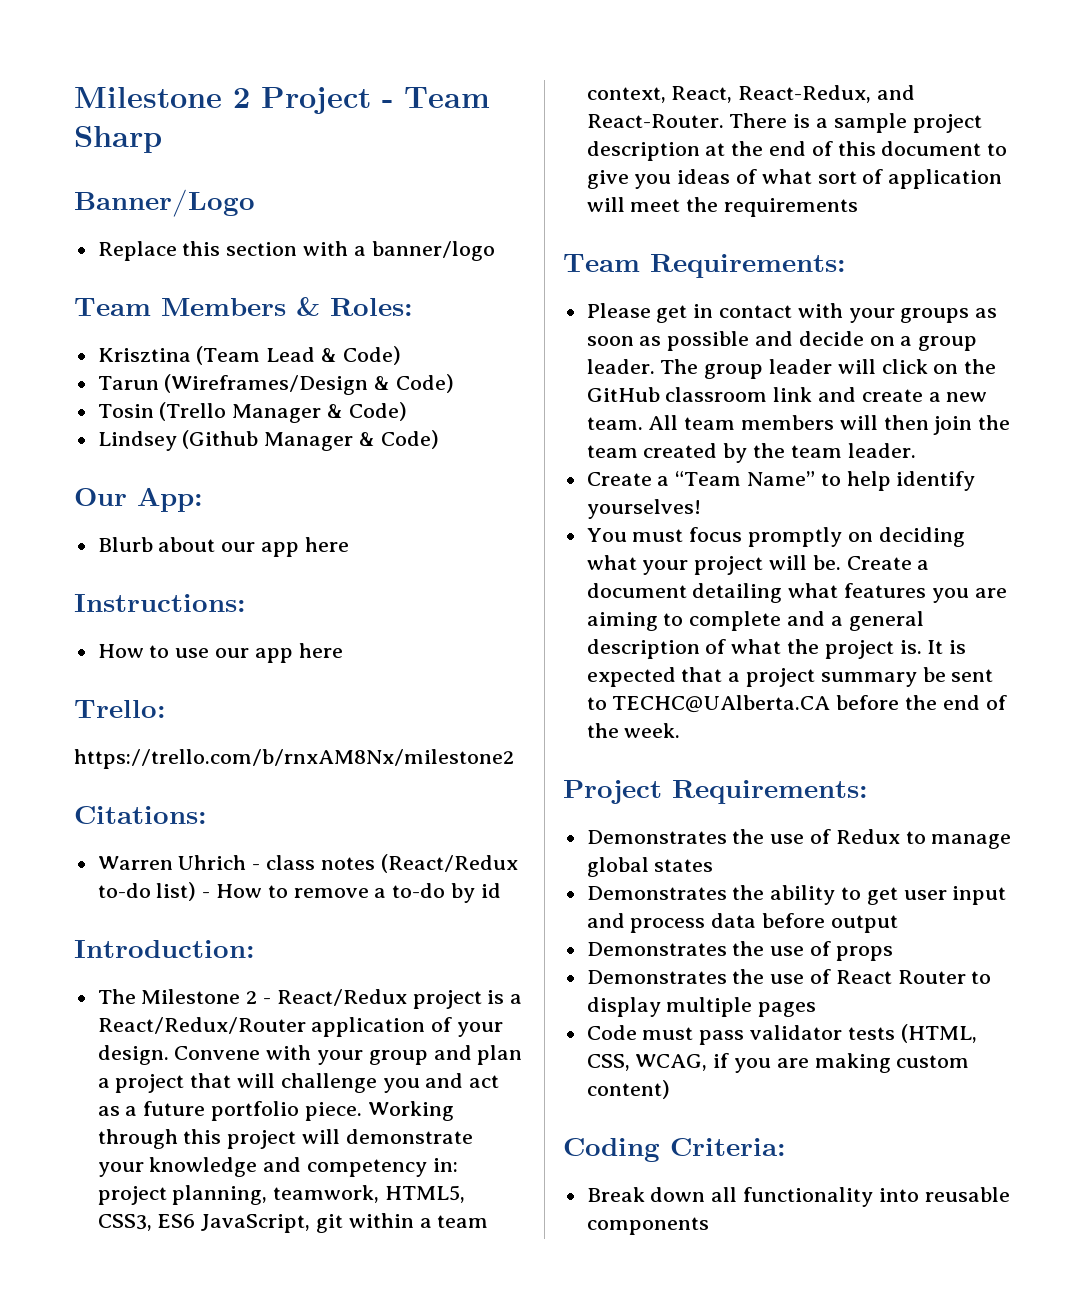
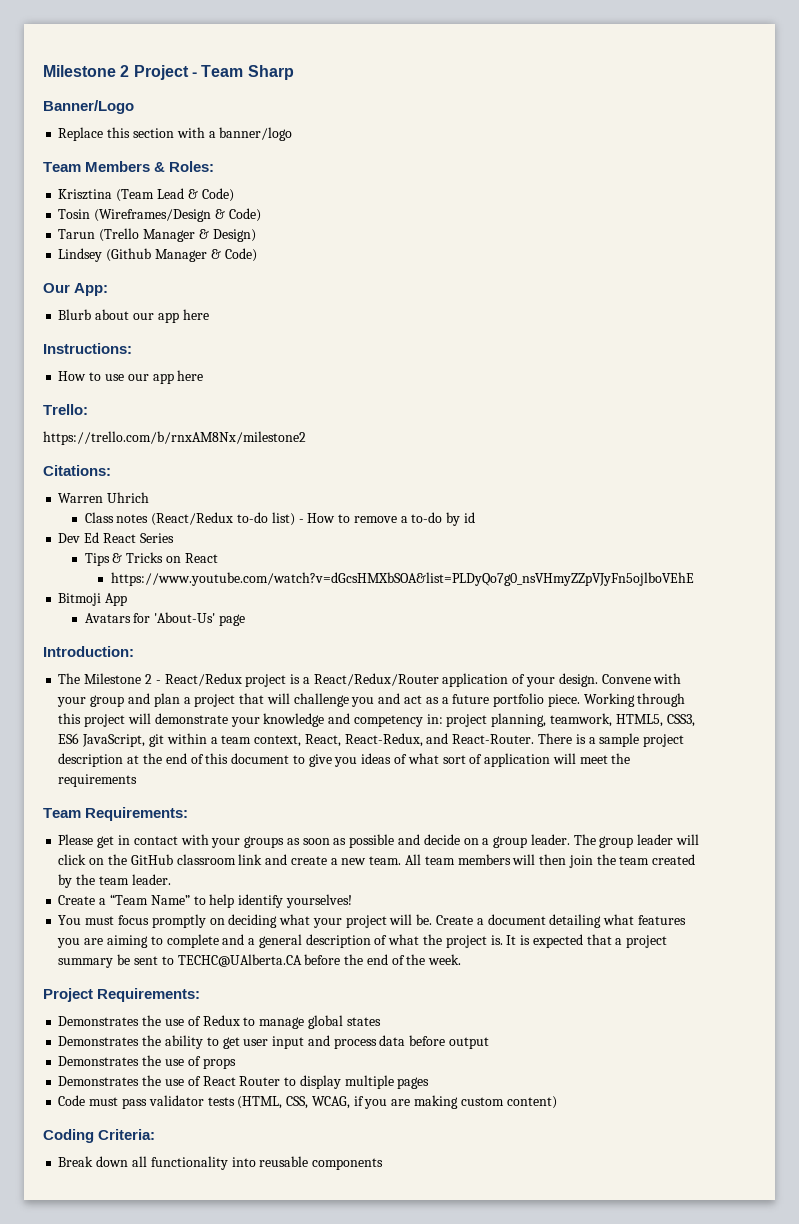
- Tarun (Wireframes/Design & Code)
+ Tosin (Wireframes/Design & Code)
- Tosin (Trello Manager & Code)
+ Tarun (Trello Manager & Design)
- Warren Uhrich - class notes (React/Redux to-do list) - How to remove a to-do by id
+ Warren Uhrich
+ Class notes (React/Redux to-do list) - How to remove a to-do by id
+ Dev Ed React Series
+ Tips & Tricks on React
+ https://www.youtube.com/watch?v=dGcsHMXbSOA&list=PLDyQo7g0_nsVHmyZZpVJyFn5ojlboVEhE
+ Bitmoji App
+ Avatars for 'About-Us' page

